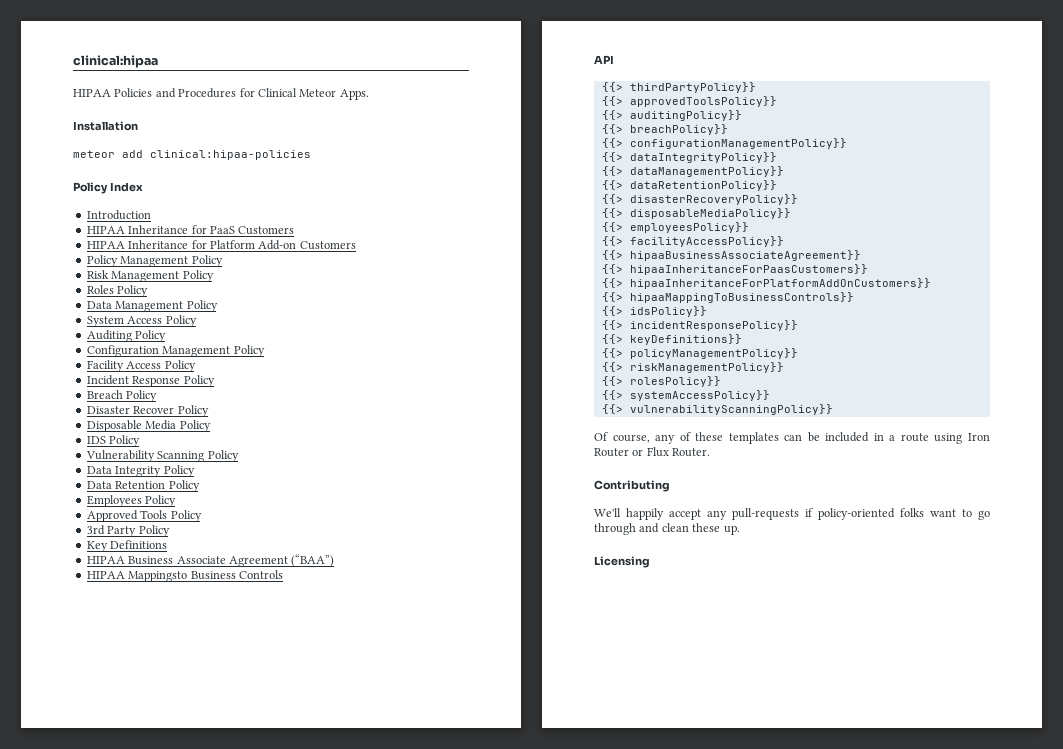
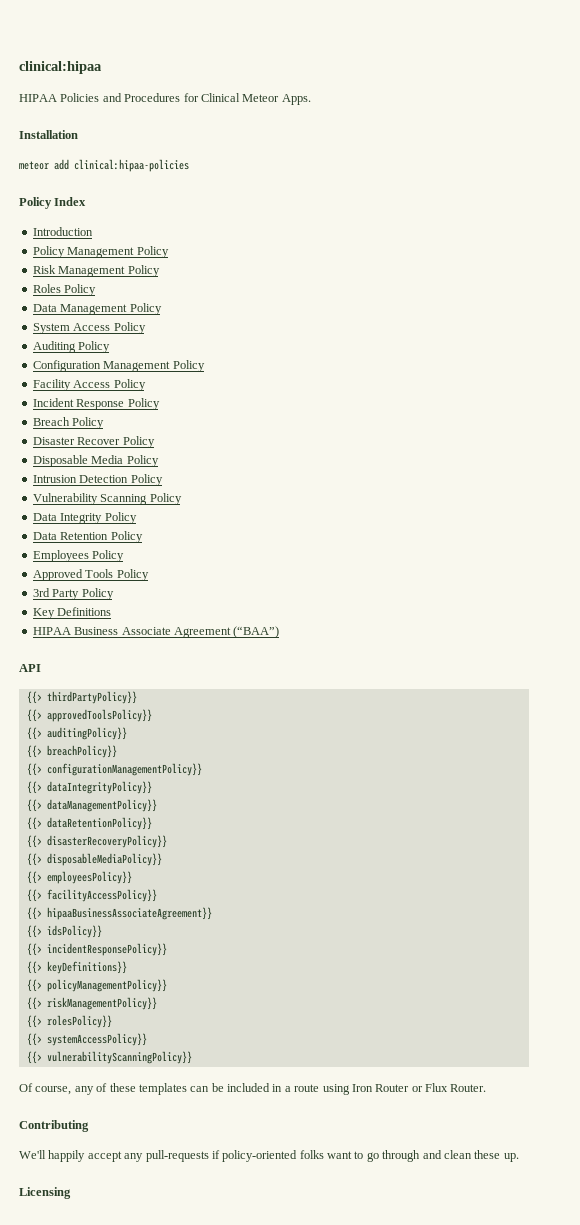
- HIPAA Inheritance for PaaS Customers
- HIPAA Inheritance for Platform Add-on Customers
- IDS Policy
+ Intrusion Detection Policy
- HIPAA Mappingsto Business Controls
- {{> hipaaInheritanceForPaasCustomers}}
- {{> hipaaInheritanceForPlatformAddOnCustomers}}
- {{> hipaaMappingToBusinessControls}}

